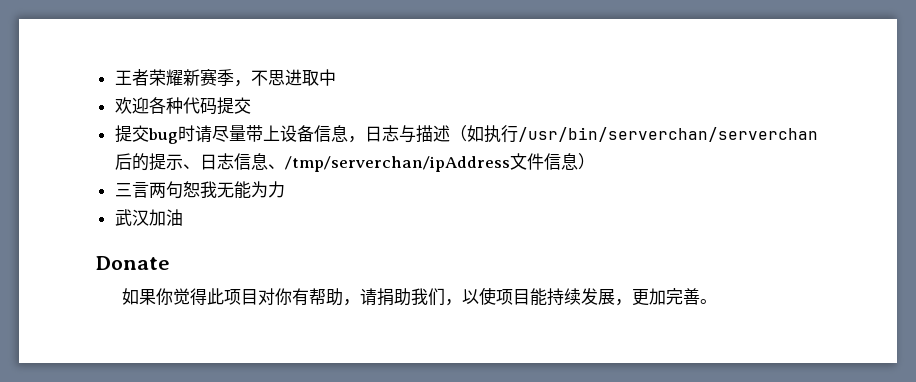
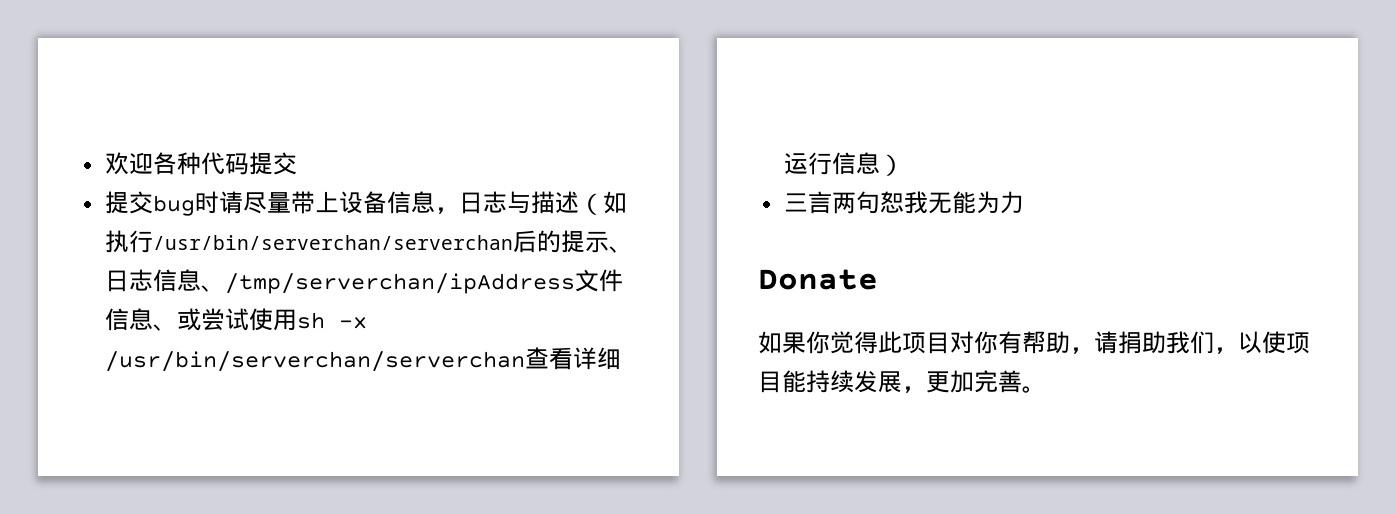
- 王者荣耀新赛季，不思进取中
- 提交bug时请尽量带上设备信息，日志与描述（如执行/usr/bin/serverchan/serverchan后的提示、日志信息、/tmp/serverchan/ipAddress文件信息）
+ 提交bug时请尽量带上设备信息，日志与描述（如执行/usr/bin/serverchan/serverchan后的提示、日志信息、/tmp/serverchan/ipAddress文件信息、或尝试使用sh -x /usr/bin/serverchan/serverchan查看详细运行信息）
- 武汉加油

